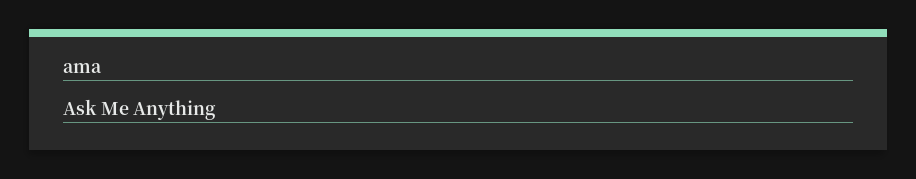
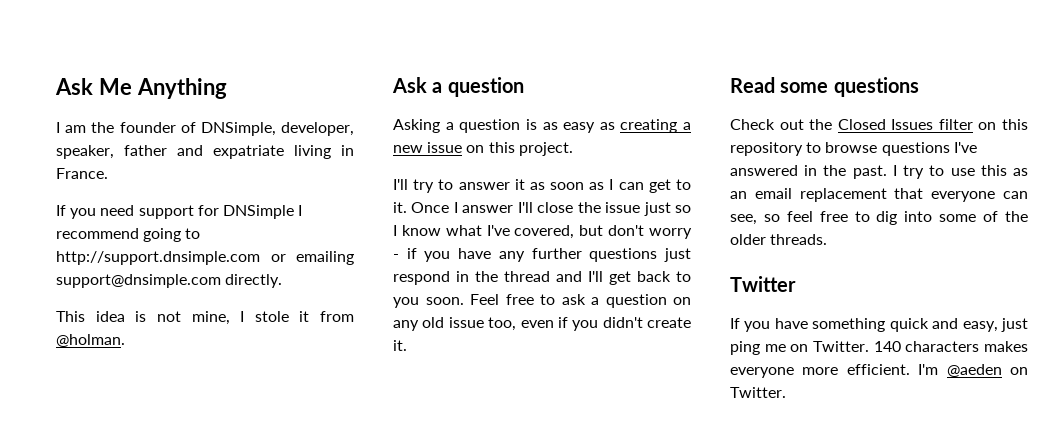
- ama
+ I am the founder of DNSimple, developer, speaker, father and expatriate living in France.
+ If you need support for DNSimple I recommend going to http://support.dnsimple.com or emailing support@dnsimple.com directly.
+ This idea is not mine, I stole it from @holman.
+ Ask a question
+ Asking a question is as easy as creating a new issue on this project.
+ I'll try to answer it as soon as I can get to it. Once I answer I'll close the issue just so I know what I've covered, but don't worry - if you have any further questions just respond in the thread and I'll get back to you soon. Feel free to ask a question on any old issue too, even if you didn't create it.
+ Read some questions
+ Check out the Closed Issues filter on this repository to browse questions I've answered in the past. I try to use this as an email replacement that everyone can see, so feel free to dig into some of the older threads.
+ Twitter
+ If you have something quick and easy, just ping me on Twitter. 140 characters makes everyone more efficient. I'm @aeden on Twitter.

